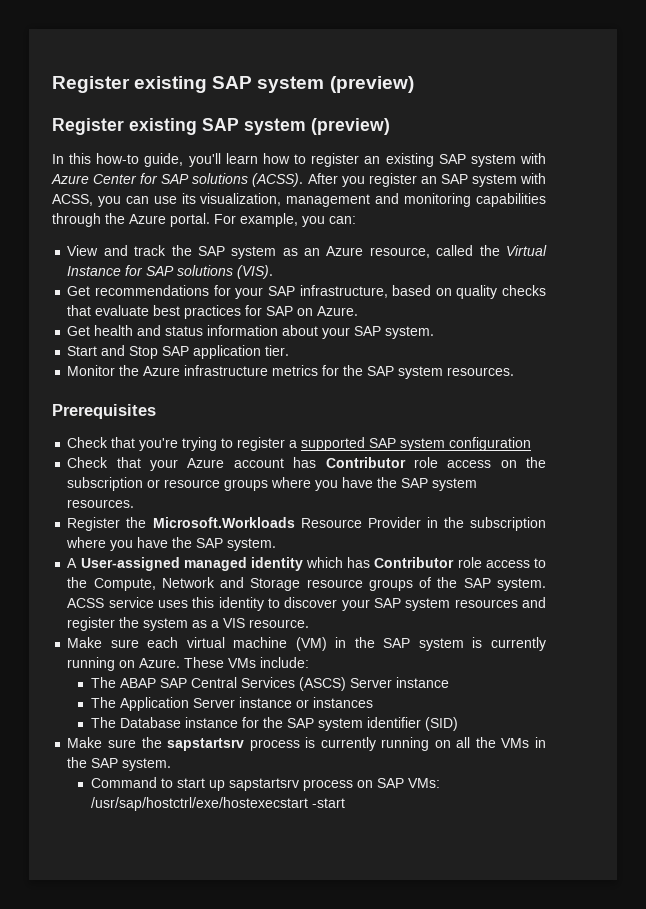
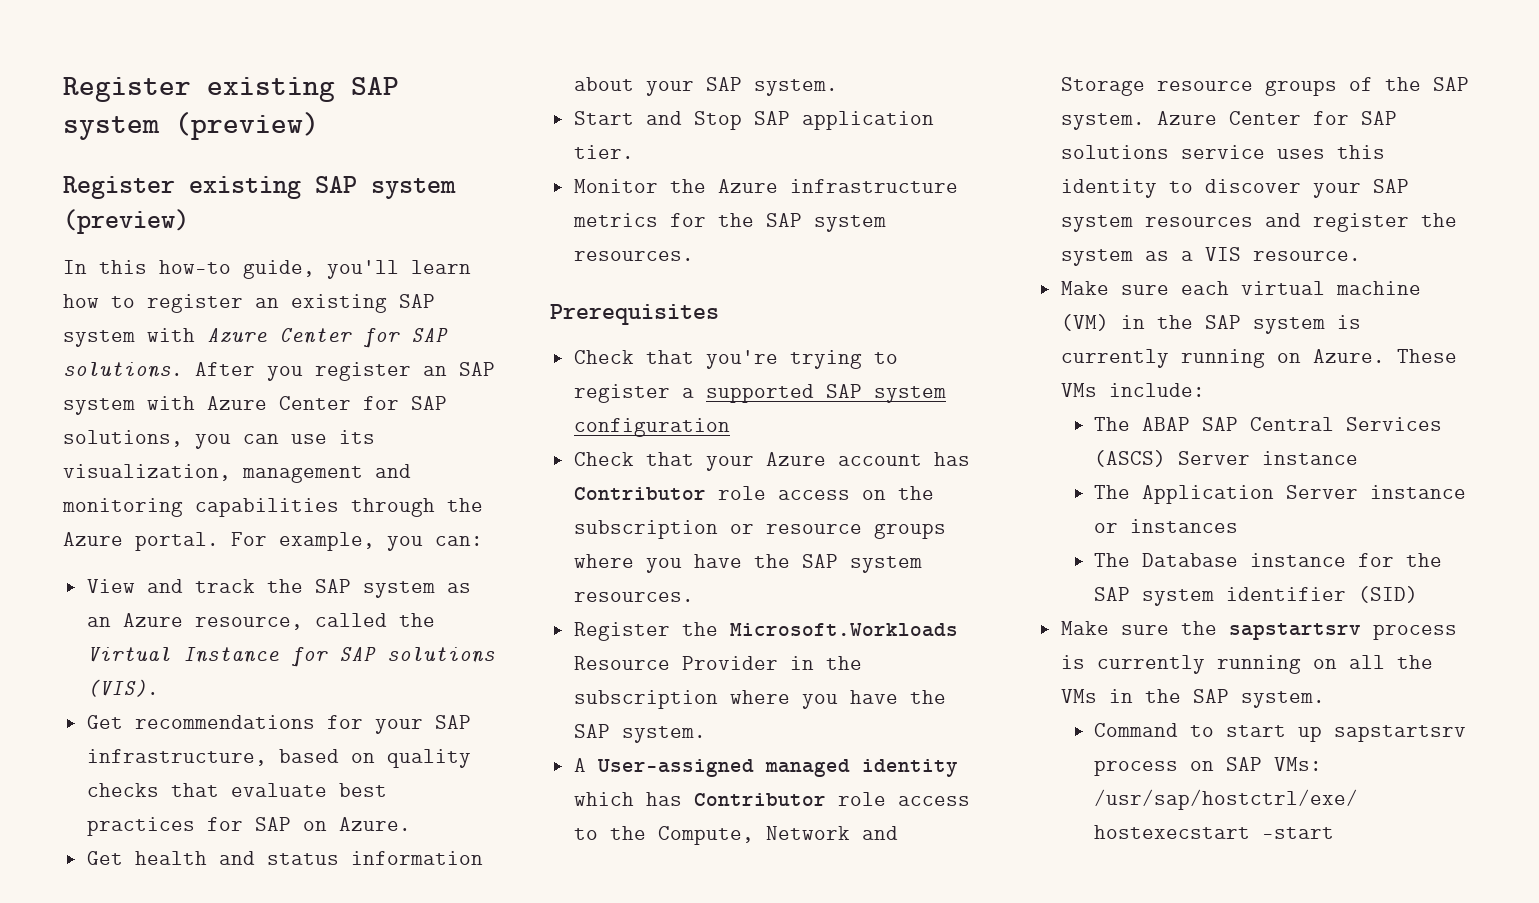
- In this how-to guide, you'll learn how to register an existing SAP system with Azure Center for SAP solutions (ACSS).
+ In this how-to guide, you'll learn how to register an existing SAP system with Azure Center for SAP solutions.
- After you register an SAP system with ACSS, you can use its visualization, management and monitoring capabilities through the Azure portal.
+ After you register an SAP system with Azure Center for SAP solutions, you can use its visualization, management and monitoring capabilities through the Azure portal.
- ACSS service uses this identity to discover your SAP system resources and register the system as a VIS resource.
+ Azure Center for SAP solutions service uses this identity to discover your SAP system resources and register the system as a VIS resource.

